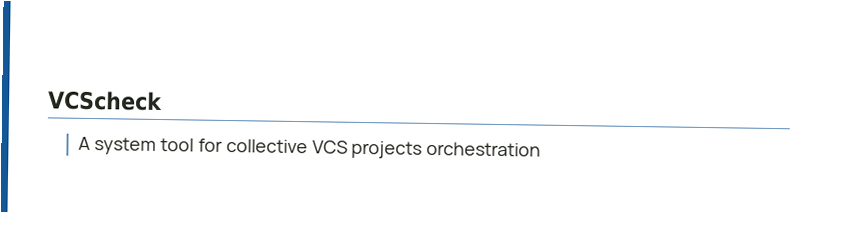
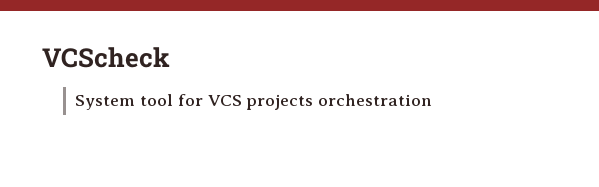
- A system tool for collective VCS projects orchestration
+ System tool for VCS projects orchestration

